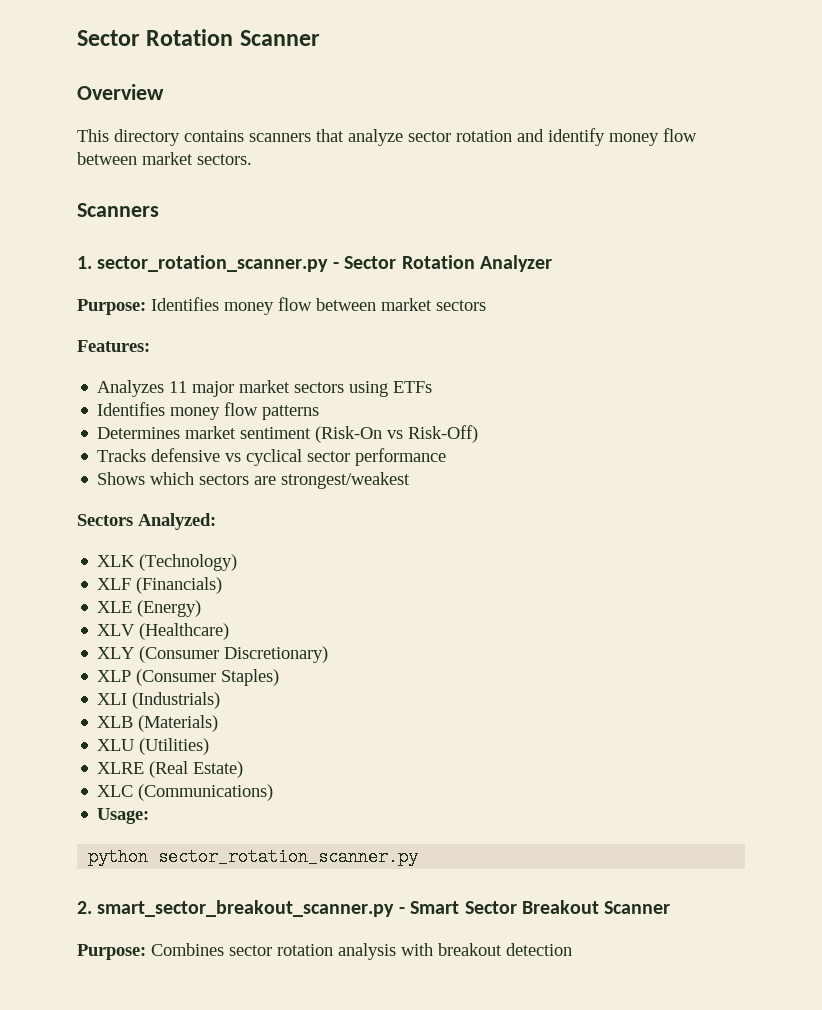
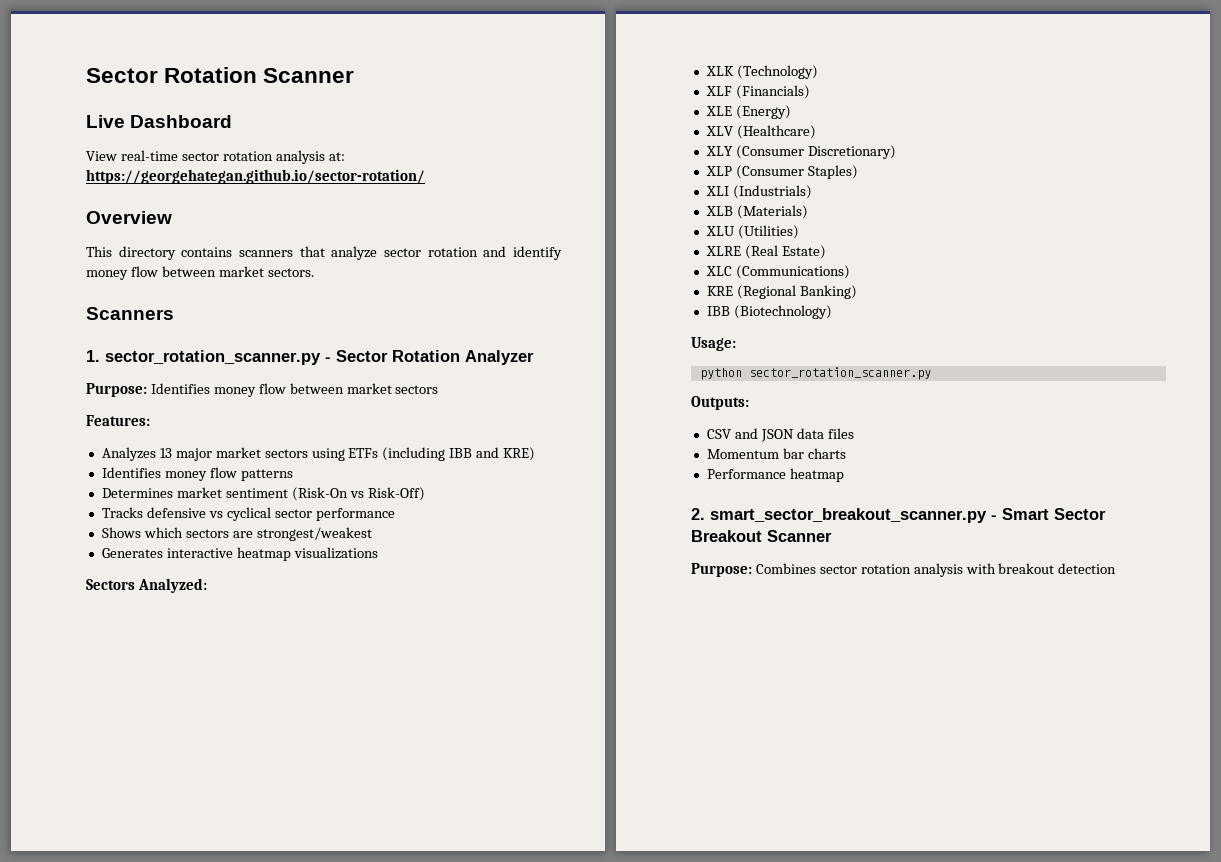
+ Live Dashboard
+ View real-time sector rotation analysis at: https://georgehategan.github.io/sector-rotation/
- Analyzes 11 major market sectors using ETFs
+ Analyzes 13 major market sectors using ETFs (including IBB and KRE)
+ Generates interactive heatmap visualizations
+ KRE (Regional Banking)
+ IBB (Biotechnology)
  Usage:
  python sector_rotation_scanner.py
+ Outputs:
+ CSV and JSON data files
+ Momentum bar charts
+ Performance heatmap

